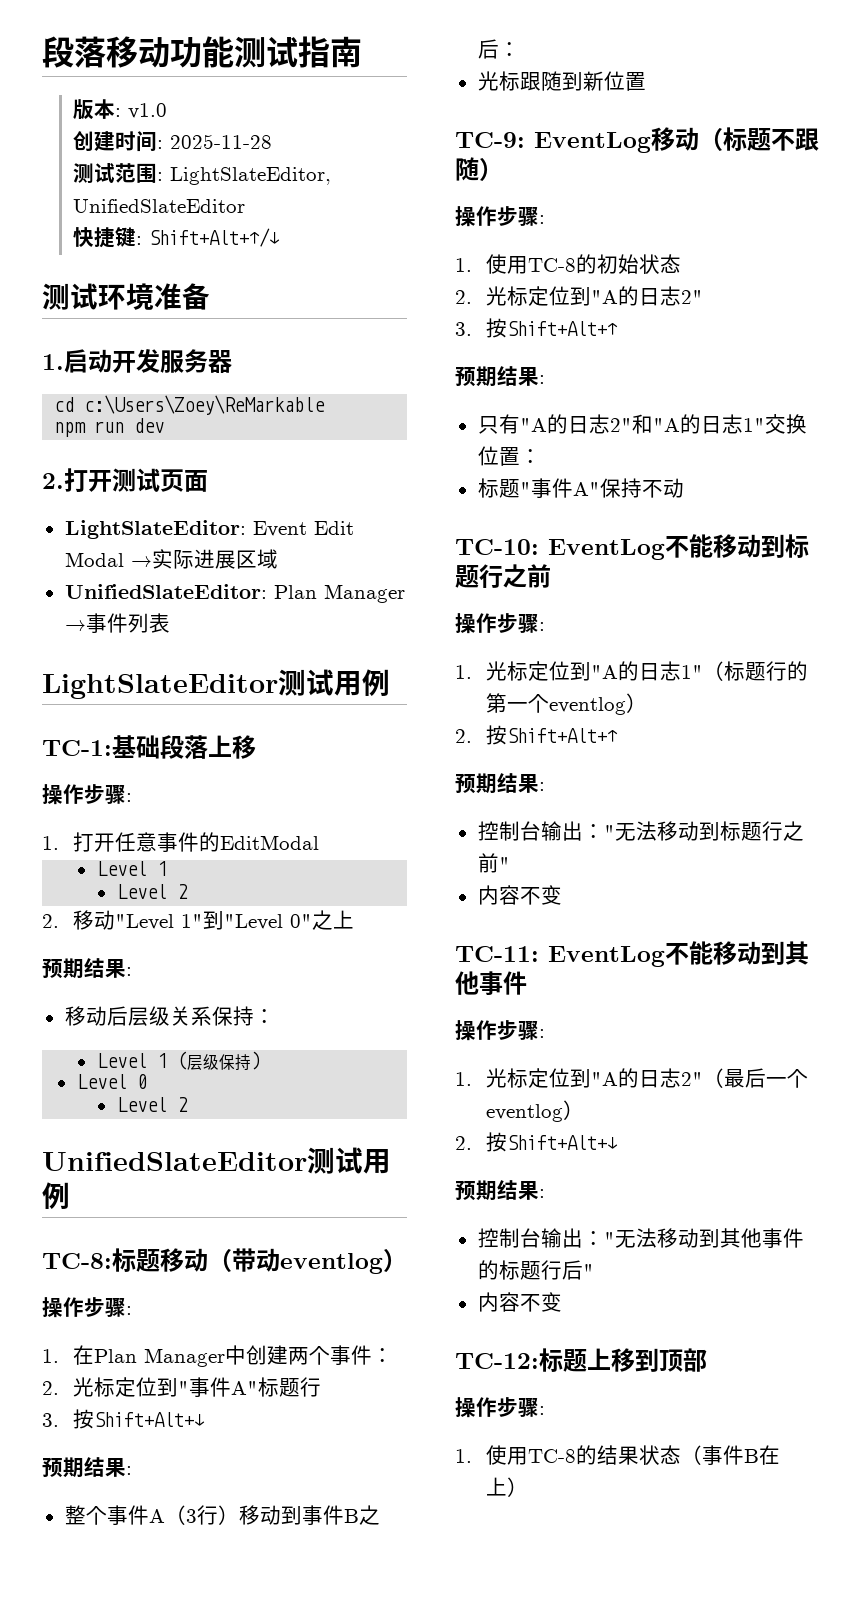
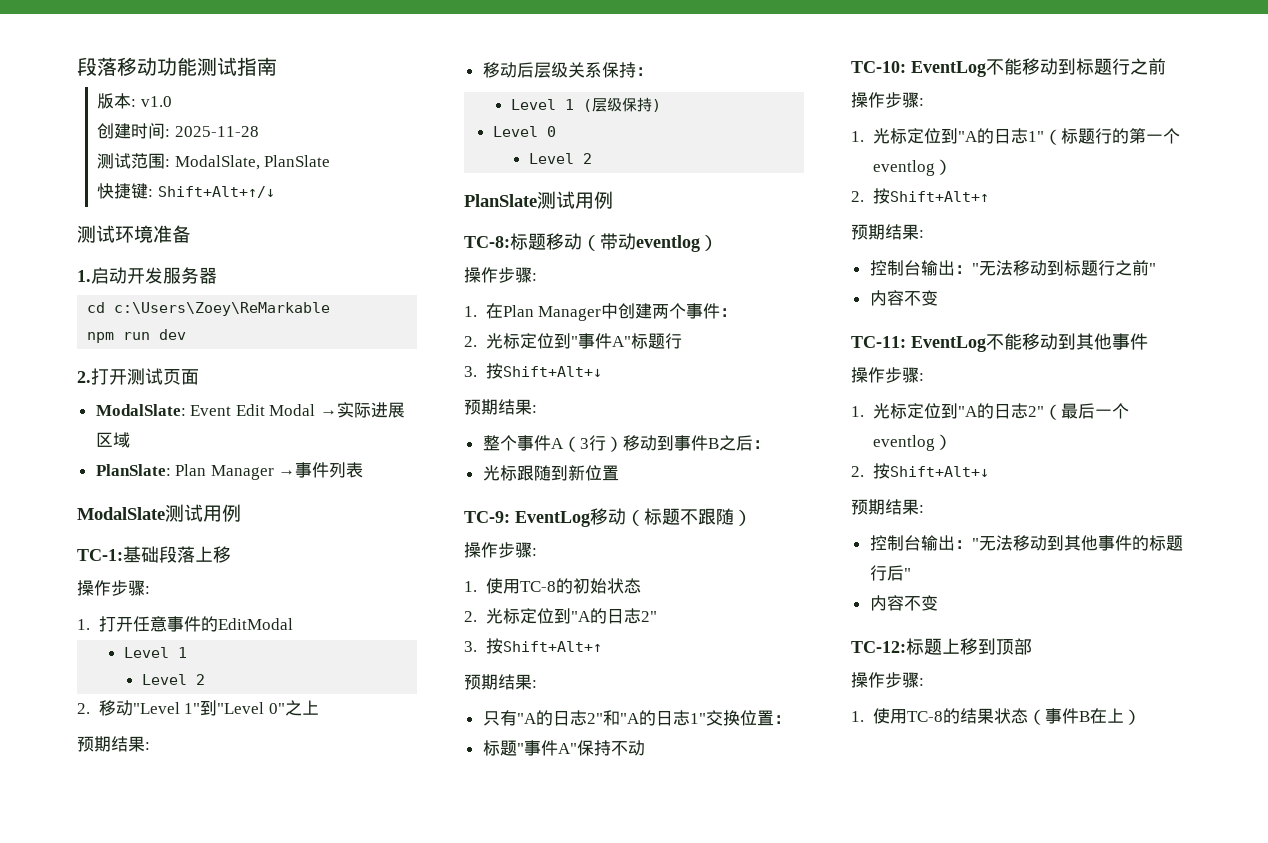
- 测试范围: LightSlateEditor, UnifiedSlateEditor
+ 测试范围: ModalSlate, PlanSlate
- LightSlateEditor: Event Edit Modal →实际进展区域
+ ModalSlate: Event Edit Modal →实际进展区域
- UnifiedSlateEditor: Plan Manager →事件列表
+ PlanSlate: Plan Manager →事件列表
- LightSlateEditor测试用例
+ ModalSlate测试用例
- UnifiedSlateEditor测试用例
+ PlanSlate测试用例

